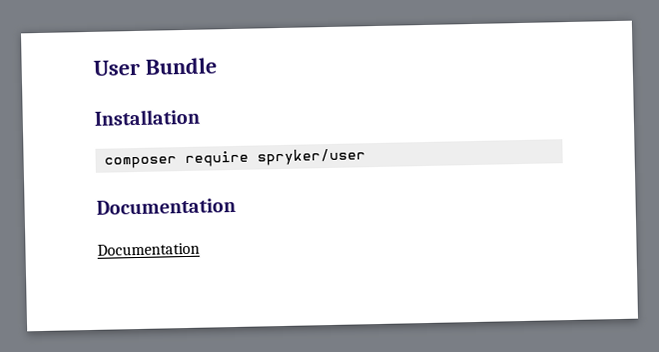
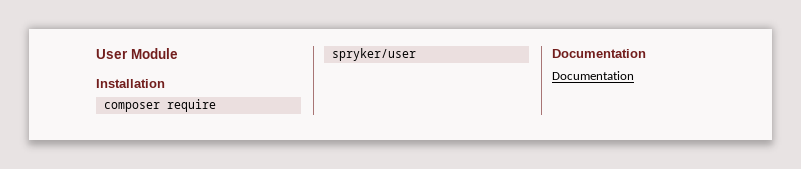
- User Bundle
+ User Module

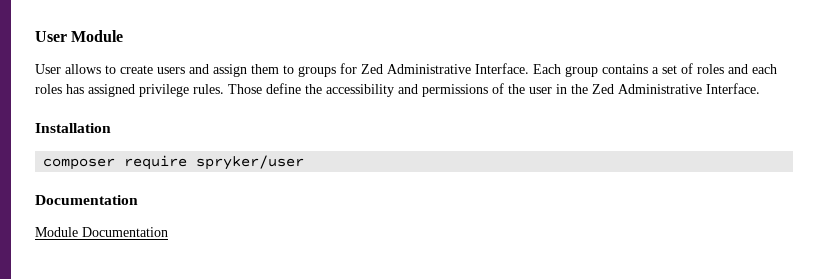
+ User allows to create users and assign them to groups for Zed Administrative Interface. Each group contains a set of roles and each roles has assigned privilege rules. Those define the accessibility and permissions of the user in the Zed Administrative Interface.
  composer require spryker/user
  Documentation
- Documentation
+ Module Documentation

